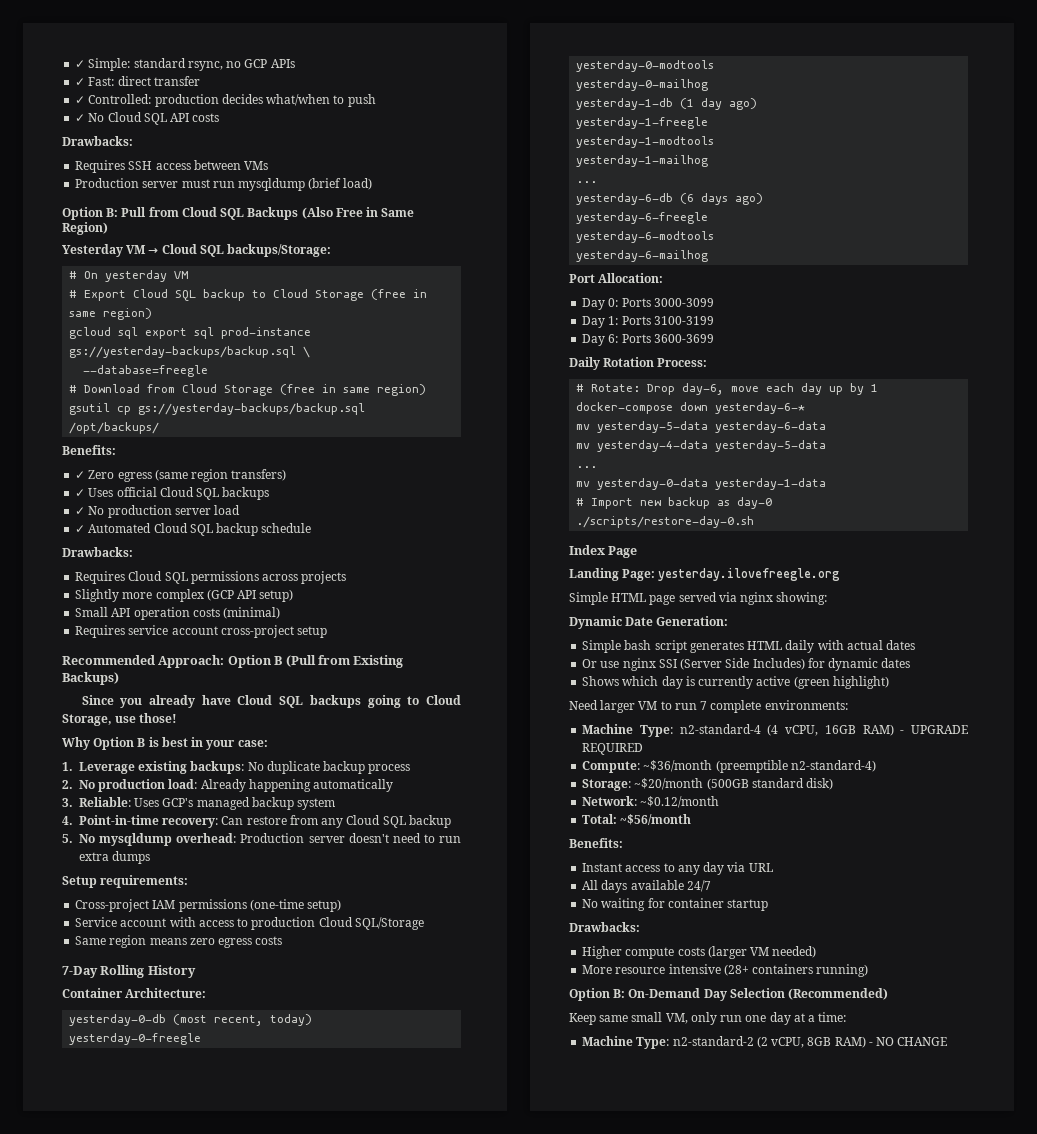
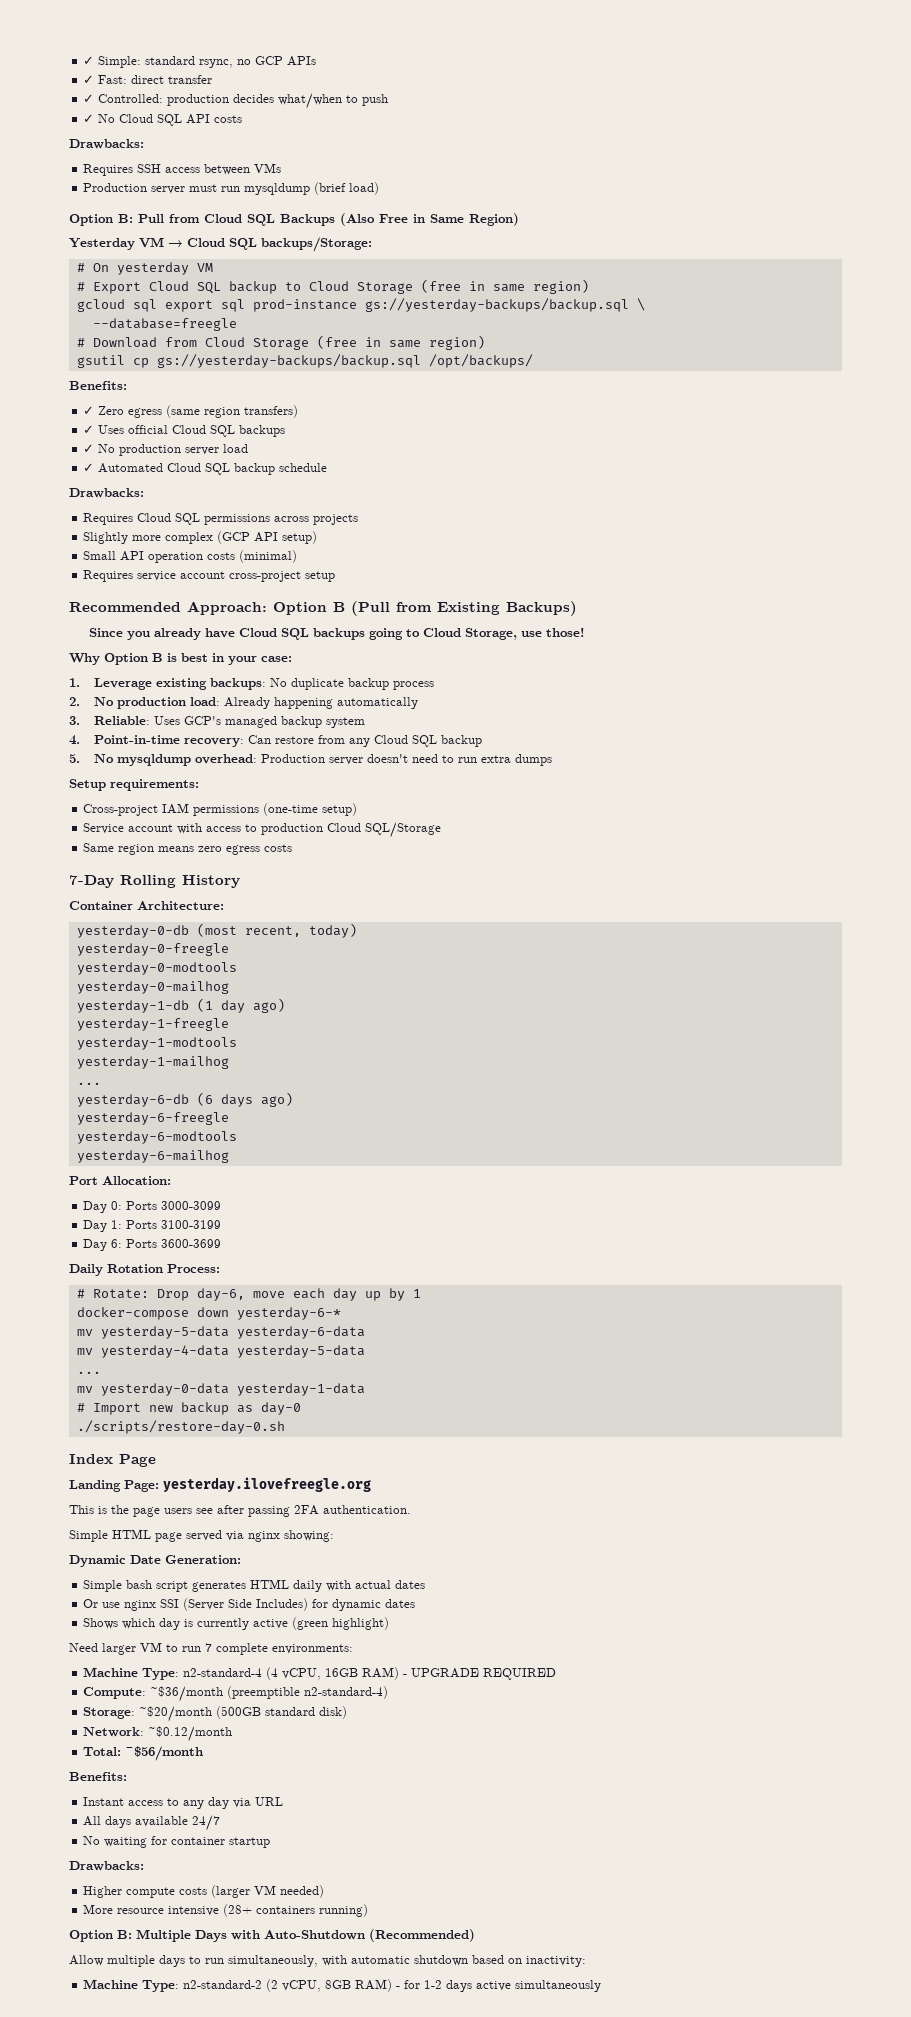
+ This is the page users see after passing 2FA authentication.
- Option B: On-Demand Day Selection (Recommended)
- Keep same small VM, only run one day at a time:
+ Option B: Multiple Days with Auto-Shutdown (Recommended)
+ Allow multiple days to run simultaneously, with automatic shutdown based on inactivity:
- Machine Type: n2-standard-2 (2 vCPU, 8GB RAM) - NO CHANGE
+ Machine Type: n2-standard-2 (2 vCPU, 8GB RAM) - for 1-2 days active simultaneously

